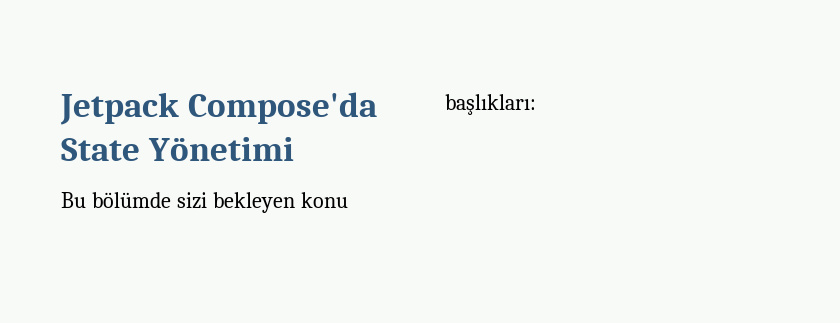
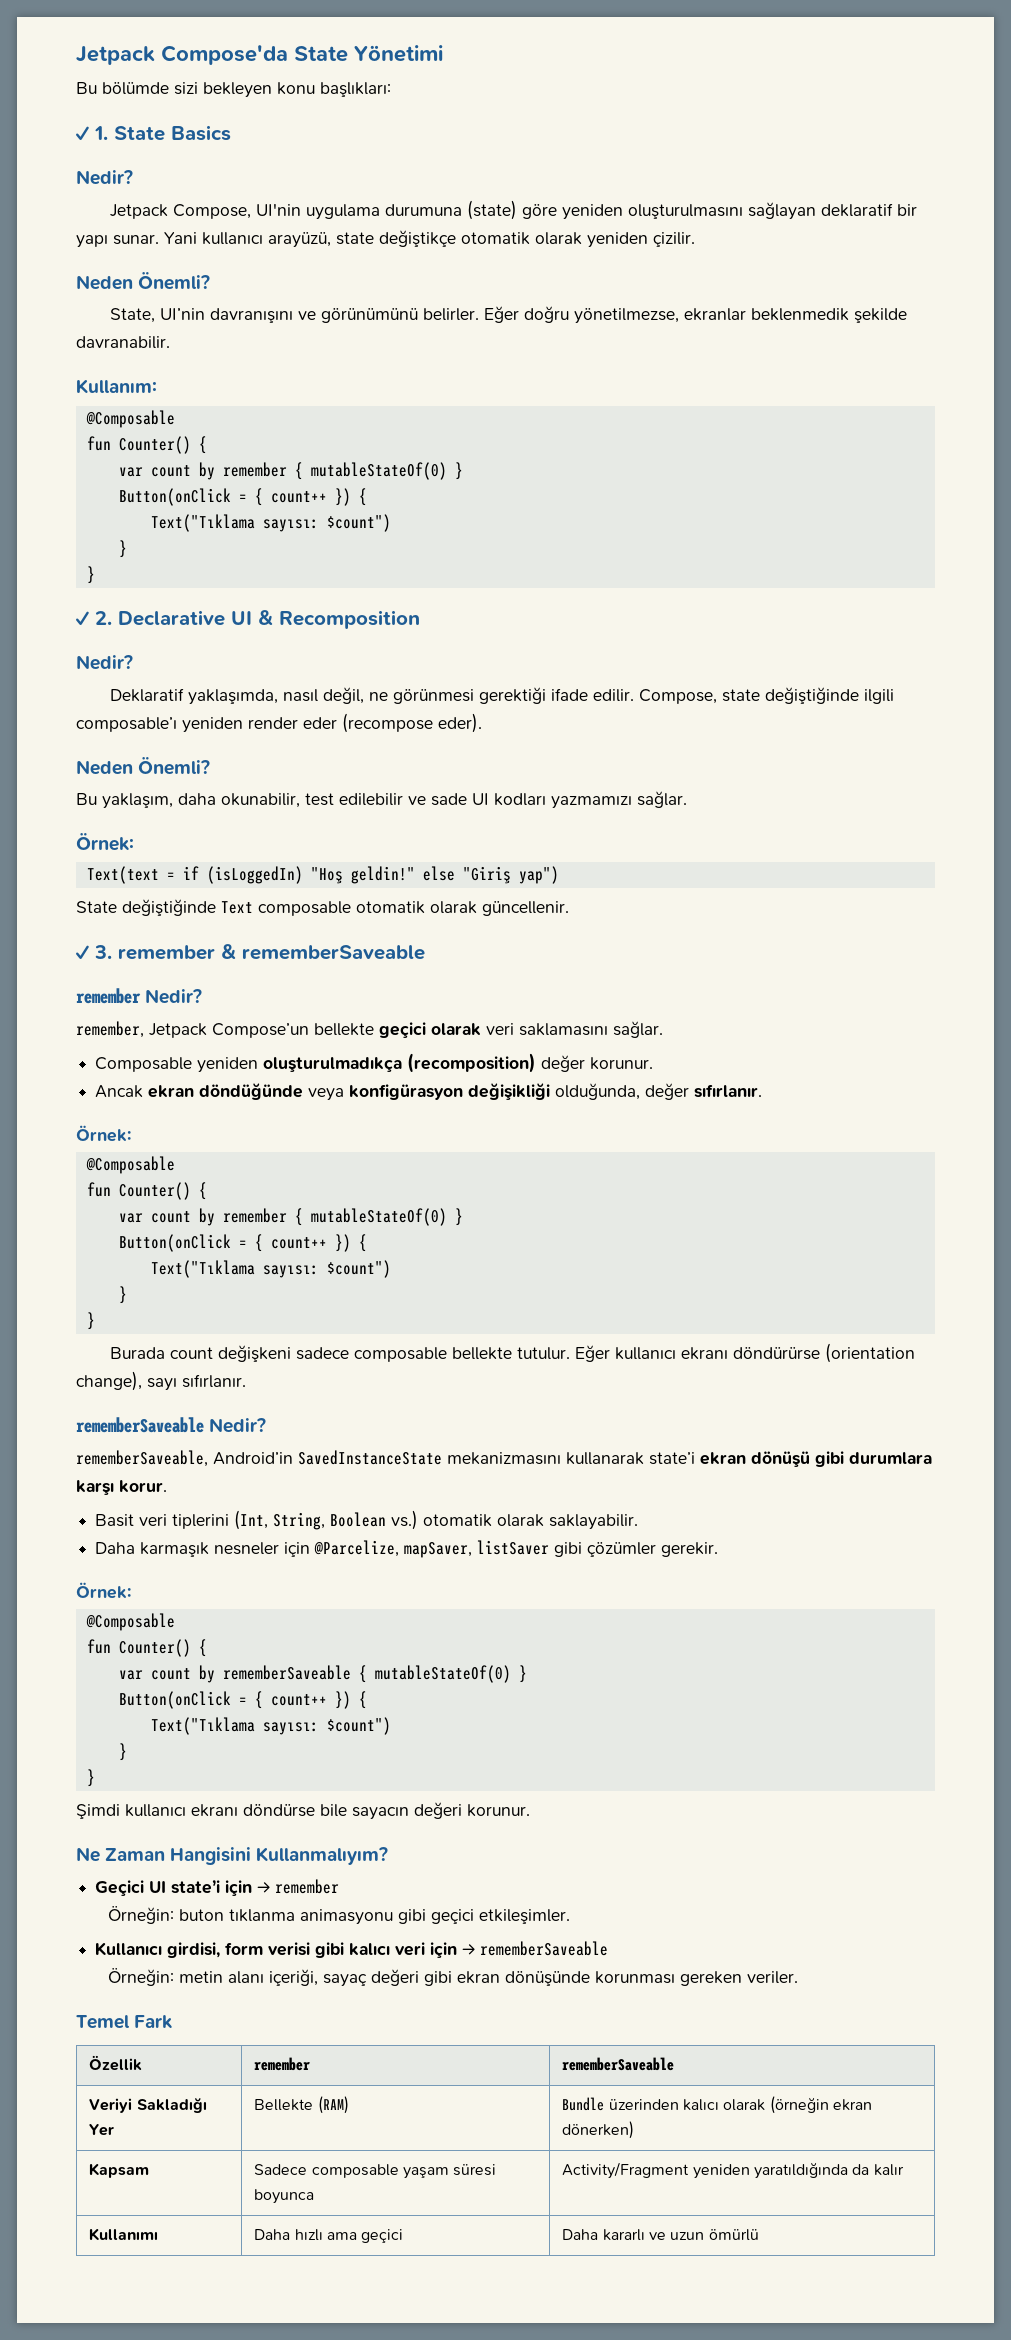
+ ✓ 1. State Basics
+ Nedir?
+ Jetpack Compose, UI'nin uygulama durumuna (state) göre yeniden oluşturulmasını sağlayan deklaratif bir yapı sunar. Yani kullanıcı arayüzü, state değiştikçe otomatik olarak yeniden çizilir.
+ Neden Önemli?
+ State, UI’nin davranışını ve görünümünü belirler. Eğer doğru yönetilmezse, ekranlar beklenmedik şekilde davranabilir.
+ Kullanım:
+ @Composable
+ fun Counter() {
+ var count by remember { mutableStateOf(0) }
+ Button(onClick = { count++ }) {
+ Text("Tıklama sayısı: $count")
+ }
+ }
+ ✓ 2. Declarative UI & Recomposition
+ Nedir?
+ Deklaratif yaklaşımda, nasıl değil, ne görünmesi gerektiği ifade edilir. Compose, state değiştiğinde ilgili composable’ı yeniden render eder (recompose eder).
+ Neden Önemli?
+ Bu yaklaşım, daha okunabilir, test edilebilir ve sade UI kodları yazmamızı sağlar.
+ Örnek:
+ Text(text = if (isLoggedIn) "Hoş geldin!" else "Giriş yap")
+ State değiştiğinde Text composable otomatik olarak güncellenir.
+ ✓ 3. remember & rememberSaveable
+ remember Nedir?
+ remember, Jetpack Compose’un bellekte geçici olarak veri saklamasını sağlar.
+ Composable yeniden oluşturulmadıkça (recomposition) değer korunur.
+ Ancak ekran döndüğünde veya konfigürasyon değişikliği olduğunda, değer sıfırlanır.
+ Örnek:
+ @Composable
+ fun Counter() {
+ var count by remember { mutableStateOf(0) }
+ Button(onClick = { count++ }) {
+ Text("Tıklama sayısı: $count")
+ }
+ }
+ Burada count değişkeni sadece composable bellekte tutulur. Eğer kullanıcı ekranı döndürürse (orientation change), sayı sıfırlanır.
+ rememberSaveable Nedir?
+ rememberSaveable, Android’in SavedInstanceState mekanizmasını kullanarak state’i ekran dönüşü gibi durumlara karşı korur.
+ Basit veri tiplerini (Int, String, Boolean vs.) otomatik olarak saklayabilir.
+ Daha karmaşık nesneler için @Parcelize, mapSaver, listSaver gibi çözümler gerekir.
+ Örnek:
+ @Composable
+ fun Counter() {
+ var count by rememberSaveable { mutableStateOf(0) }
+ Button(onClick = { count++ }) {
+ Text("Tıklama sayısı: $count")
+ }
+ }
+ Şimdi kullanıcı ekranı döndürse bile sayacın değeri korunur.
+ Ne Zaman Hangisini Kullanmalıyım?
+ Geçici UI state’i için → remember
+ Örneğin: buton tıklanma animasyonu gibi geçici etkileşimler.
+ Kullanıcı girdisi, form verisi gibi kalıcı veri için → rememberSaveable
+ Örneğin: metin alanı içeriği, sayaç değeri gibi ekran dönüşünde korunması gereken veriler.
+ Temel Fark
+ Özellik | remember | rememberSaveable
+ Veriyi Sakladığı Yer | Bellekte (RAM) | Bundle üzerinden kalıcı olarak (örneğin ekran dönerken)
+ Kapsam | Sadece composable yaşam süresi boyunca | Activity/Fragment yeniden yaratıldığında da kalır
+ Kullanımı | Daha hızlı ama geçici | Daha kararlı ve uzun ömürlü

